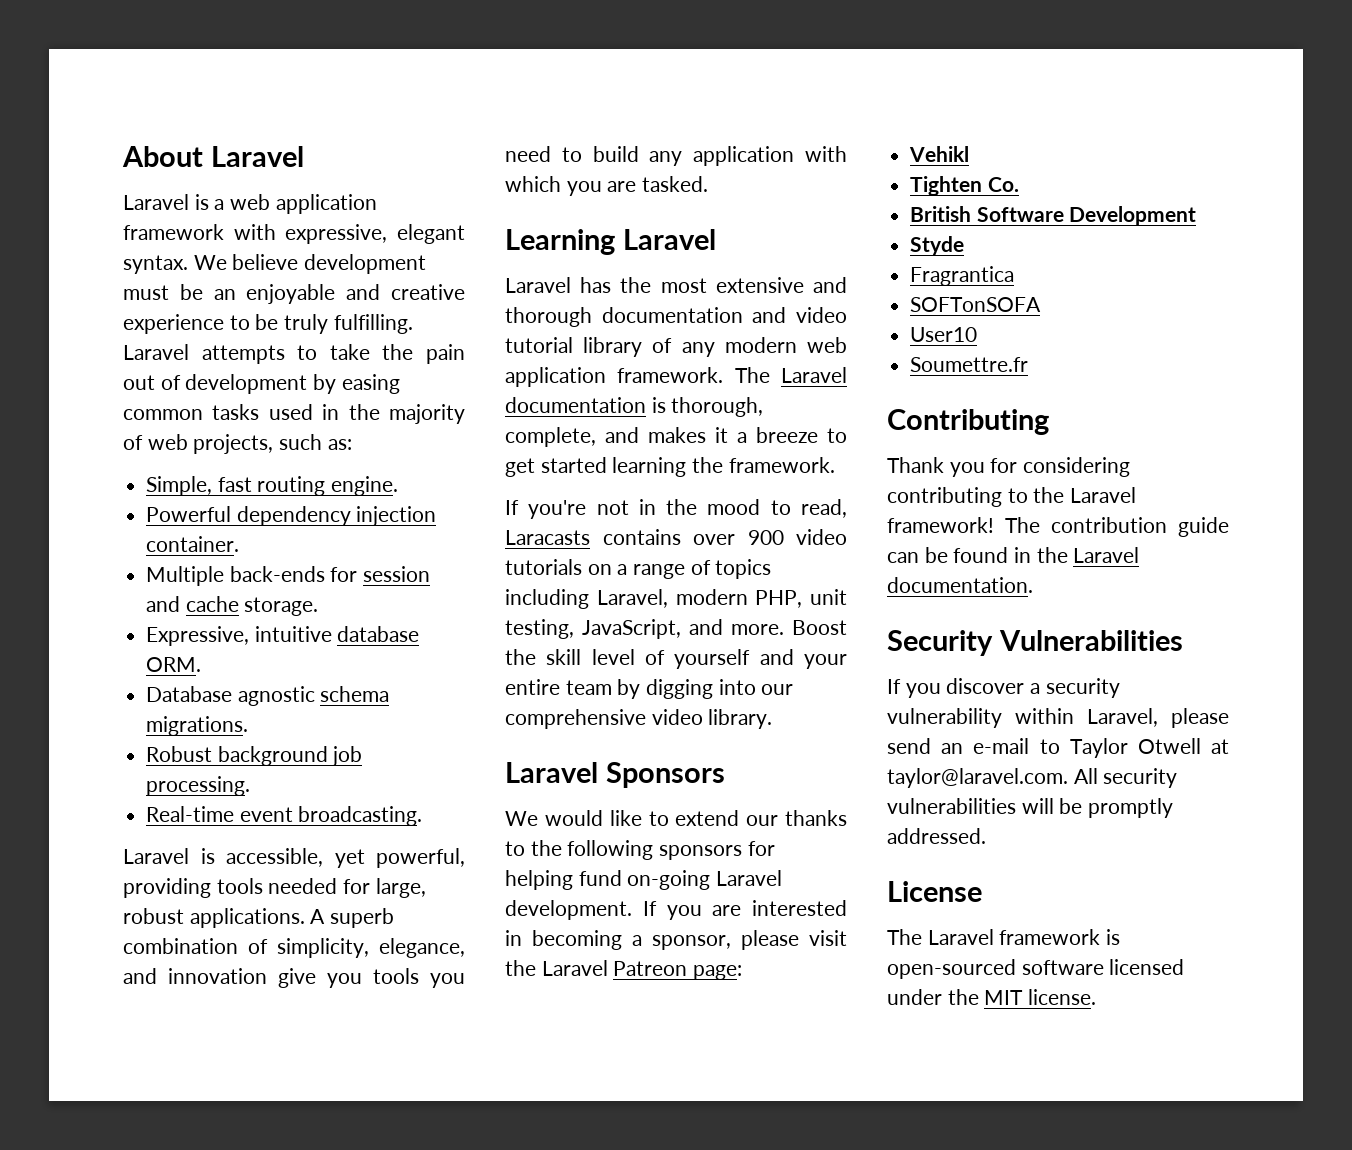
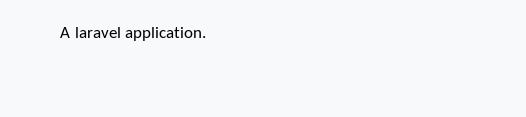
- About Laravel
- Laravel is a web application framework with expressive, elegant syntax. We believe development must be an enjoyable and creative experience to be truly fulfilling. Laravel attempts to take the pain out of development by easing common tasks used in the majority of web projects, such as:
- Simple, fast routing engine.
- Powerful dependency injection container.
- Multiple back-ends for session and cache storage.
- Expressive, intuitive database ORM.
- Database agnostic schema migrations.
- Robust background job processing.
- Real-time event broadcasting.
- Laravel is accessible, yet powerful, providing tools needed for large, robust applications. A superb combination of simplicity, elegance, and innovation give you tools you need to build any application with which you are tasked.
- Learning Laravel
- Laravel has the most extensive and thorough documentation and video tutorial library of any modern web application framework. The Laravel documentation is thorough, complete, and makes it a breeze to get started learning the framework.
- If you're not in the mood to read, Laracasts contains over 900 video tutorials on a range of topics including Laravel, modern PHP, unit testing, JavaScript, and more. Boost the skill level of yourself and your entire team by digging into our comprehensive video library.
- Laravel Sponsors
- We would like to extend our thanks to the following sponsors for helping fund on-going Laravel development. If you are interested in becoming a sponsor, please visit the Laravel Patreon page:
- Vehikl
- Tighten Co.
- British Software Development
- Styde
- Fragrantica
- SOFTonSOFA
- User10
- Soumettre.fr
- Contributing
- Thank you for considering contributing to the Laravel framework! The contribution guide can be found in the Laravel documentation.
- Security Vulnerabilities
- If you discover a security vulnerability within Laravel, please send an e-mail to Taylor Otwell at taylor@laravel.com. All security vulnerabilities will be promptly addressed.
- License
- The Laravel framework is open-sourced software licensed under the MIT license.
+ A laravel application.

